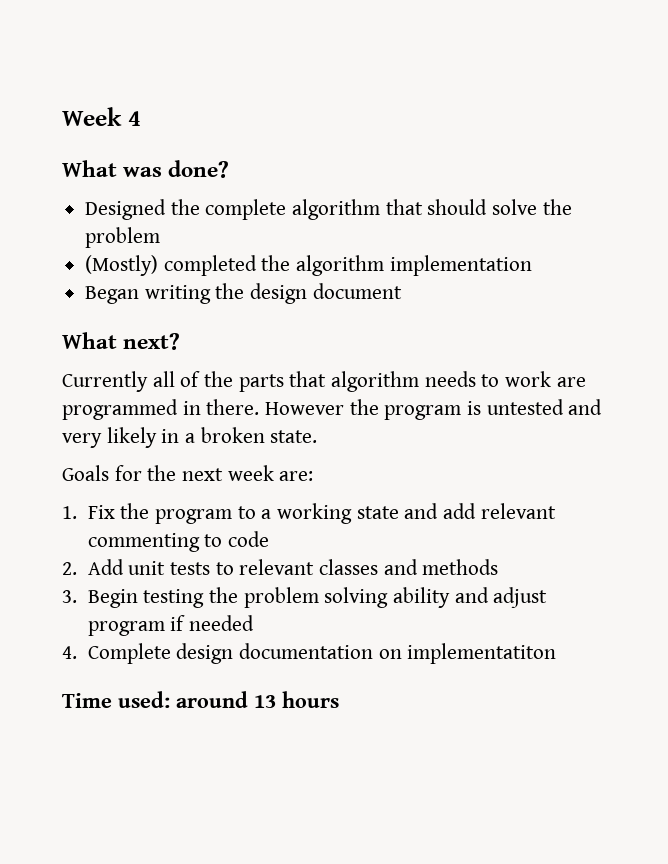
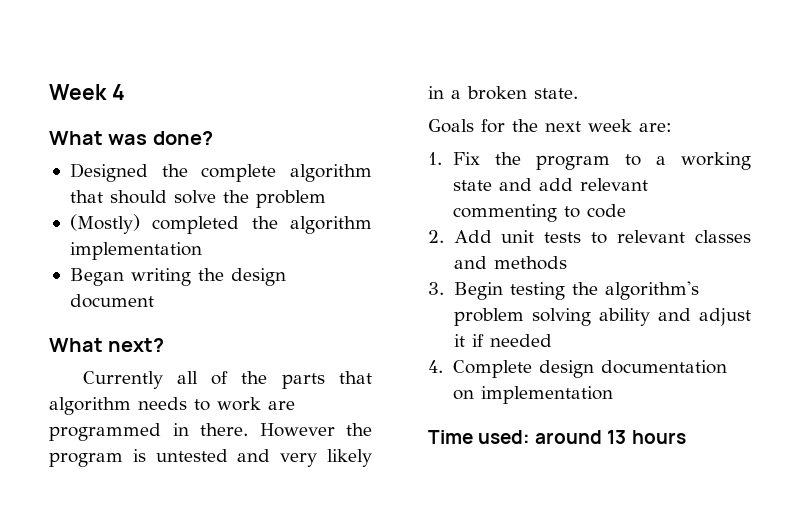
- 3. Begin testing the problem solving ability and adjust program if needed
+ 3. Begin testing the algorithm's problem solving ability and adjust it if needed
- 4. Complete design documentation on implementatiton
+ 4. Complete design documentation on implementation

